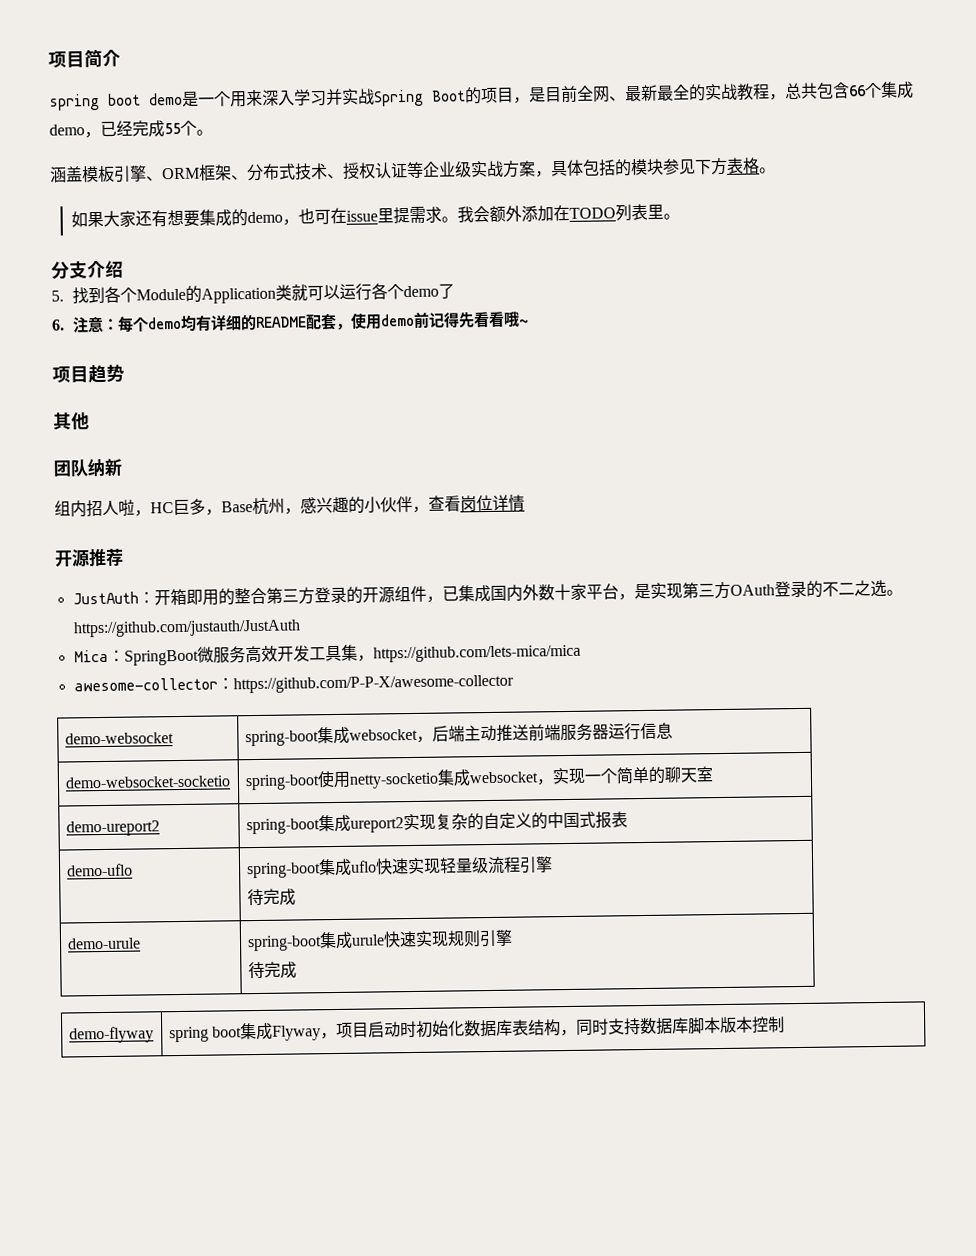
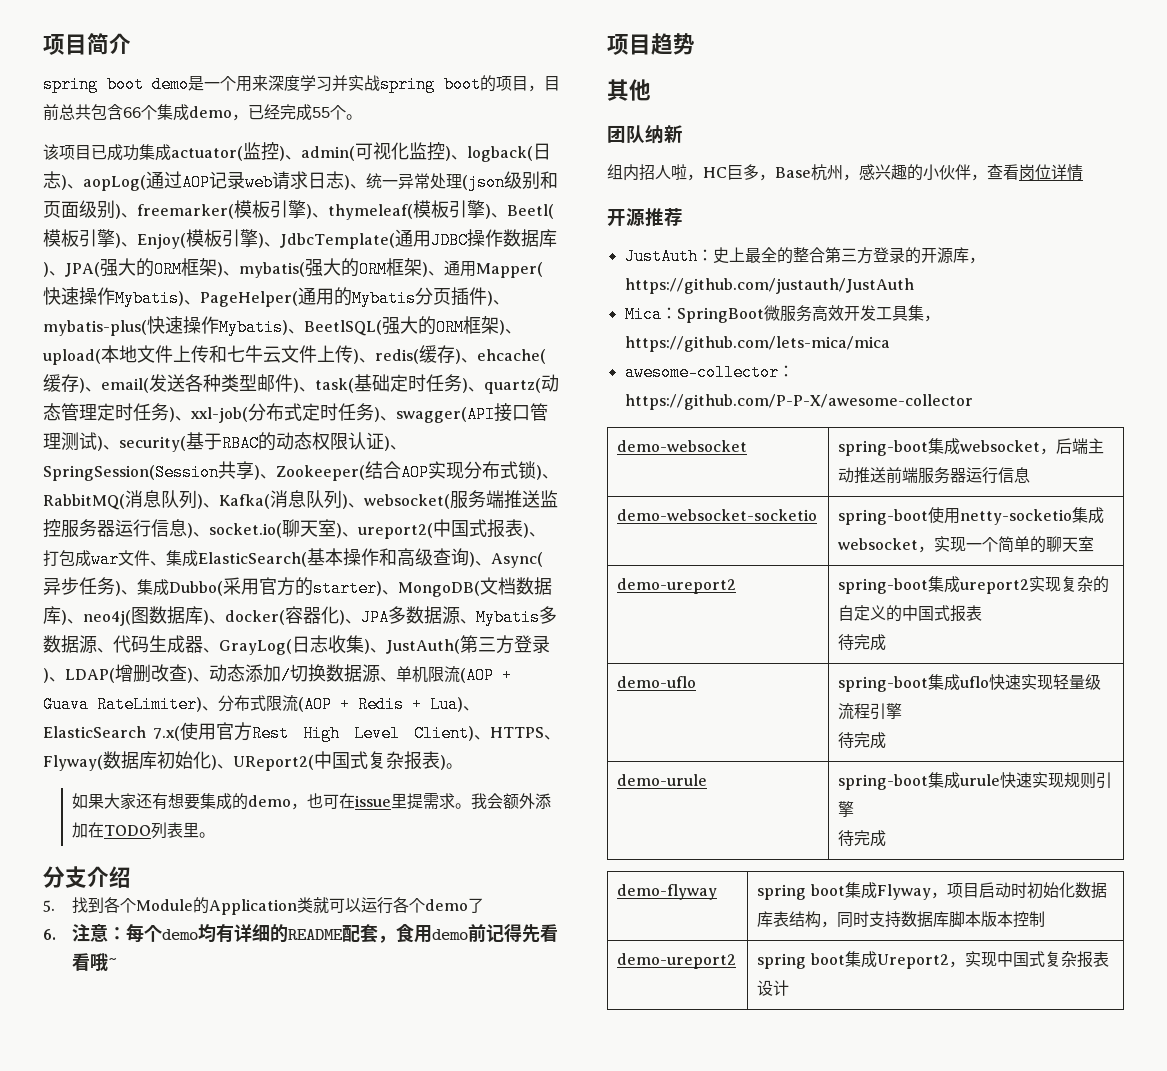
- spring boot demo是一个用来深入学习并实战Spring Boot的项目，是目前全网、最新最全的实战教程，总共包含66个集成demo，已经完成55个。
+ spring boot demo是一个用来深度学习并实战spring boot的项目，目前总共包含66个集成demo，已经完成55个。
- 涵盖模板引擎、ORM框架、分布式技术、授权认证等企业级实战方案，具体包括的模块参见下方表格。
+ 该项目已成功集成actuator(监控)、admin(可视化监控)、logback(日志)、aopLog(通过AOP记录web请求日志)、统一异常处理(json级别和页面级别)、freemarker(模板引擎)、thymeleaf(模板引擎)、Beetl(模板引擎)、Enjoy(模板引擎)、JdbcTemplate(通用JDBC操作数据库)、JPA(强大的ORM框架)、mybatis(强大的ORM框架)、通用Mapper(快速操作Mybatis)、PageHelper(通用的Mybatis分页插件)、mybatis-plus(快速操作Mybatis)、BeetlSQL(强大的ORM框架)、upload(本地文件上传和七牛云文件上传)、redis(缓存)、ehcache(缓存)、email(发送各种类型邮件)、task(基础定时任务)、quartz(动态管理定时任务)、xxl-job(分布式定时任务)、swagger(API接口管理测试)、security(基于RBAC的动态权限认证)、SpringSession(Session共享)、Zookeeper(结合AOP实现分布式锁)、RabbitMQ(消息队列)、Kafka(消息队列)、websocket(服务端推送监控服务器运行信息)、socket.io(聊天室)、ureport2(中国式报表)、打包成war文件、集成ElasticSearch(基本操作和高级查询)、Async(异步任务)、集成Dubbo(采用官方的starter)、MongoDB(文档数据库)、neo4j(图数据库)、docker(容器化)、JPA多数据源、Mybatis多数据源、代码生成器、GrayLog(日志收集)、JustAuth(第三方登录)、LDAP(增删改查)、动态添加/切换数据源、单机限流(AOP + Guava RateLimiter)、分布式限流(AOP + Redis + Lua)、ElasticSearch 7.x(使用官方Rest High Level Client)、HTTPS、Flyway(数据库初始化)、UReport2(中国式复杂报表)。
- 6.注意：每个demo均有详细的README配套，使用demo前记得先看看哦~
+ 6.注意：每个demo均有详细的README配套，食用demo前记得先看看哦~
- JustAuth：开箱即用的整合第三方登录的开源组件，已集成国内外数十家平台，是实现第三方OAuth登录的不二之选。https://github.com/justauth/JustAuth
+ JustAuth：史上最全的整合第三方登录的开源库，https://github.com/justauth/JustAuth
  demo-ureport2 | spring-boot集成ureport2实现复杂的自定义的中国式报表
+ 待完成
+ demo-ureport2 | spring boot集成Ureport2，实现中国式复杂报表设计

